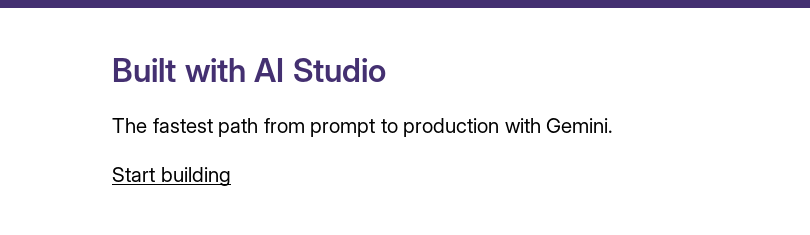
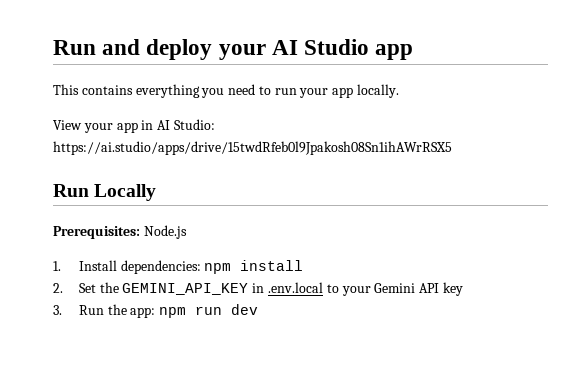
- Built with AI Studio
- The fastest path from prompt to production with Gemini.
- Start building
+ Run and deploy your AI Studio app
+ This contains everything you need to run your app locally.
+ View your app in AI Studio: https://ai.studio/apps/drive/15twdRfeb0l9Jpakosh08Sn1ihAWrRSX5
+ Run Locally
+ Prerequisites: Node.js
+ 1. Install dependencies: npm install
+ 2. Set the GEMINI_API_KEY in .env.local to your Gemini API key
+ 3. Run the app: npm run dev

